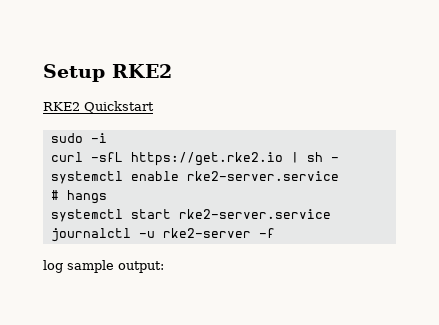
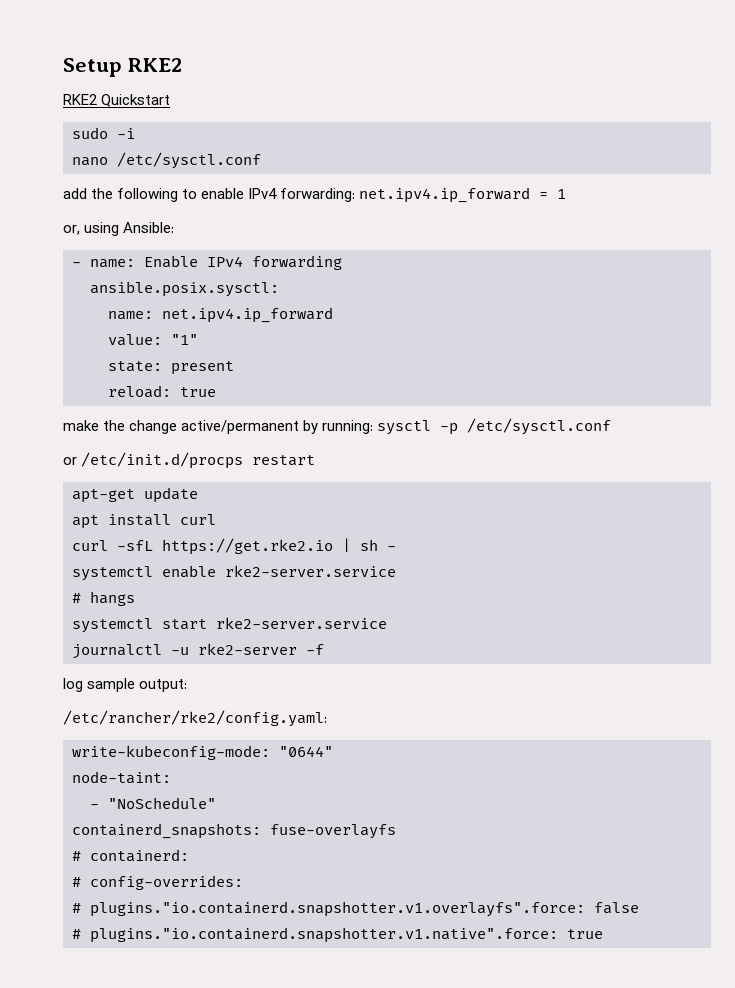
+ nano /etc/sysctl.conf
+ add the following to enable IPv4 forwarding: net.ipv4.ip_forward = 1
+ or, using Ansible:
+ - name: Enable IPv4 forwarding
+ ansible.posix.sysctl:
+ name: net.ipv4.ip_forward
+ value: "1"
+ state: present
+ reload: true
+ make the change active/permanent by running: sysctl -p /etc/sysctl.conf
+ or /etc/init.d/procps restart
+ apt-get update
+ apt install curl
+ /etc/rancher/rke2/config.yaml:
+ write-kubeconfig-mode: "0644"
+ node-taint:
+ - "NoSchedule"
+ containerd_snapshots: fuse-overlayfs
+ # containerd:
+ # config-overrides:
+ # plugins."io.containerd.snapshotter.v1.overlayfs".force: false
+ # plugins."io.containerd.snapshotter.v1.native".force: true

